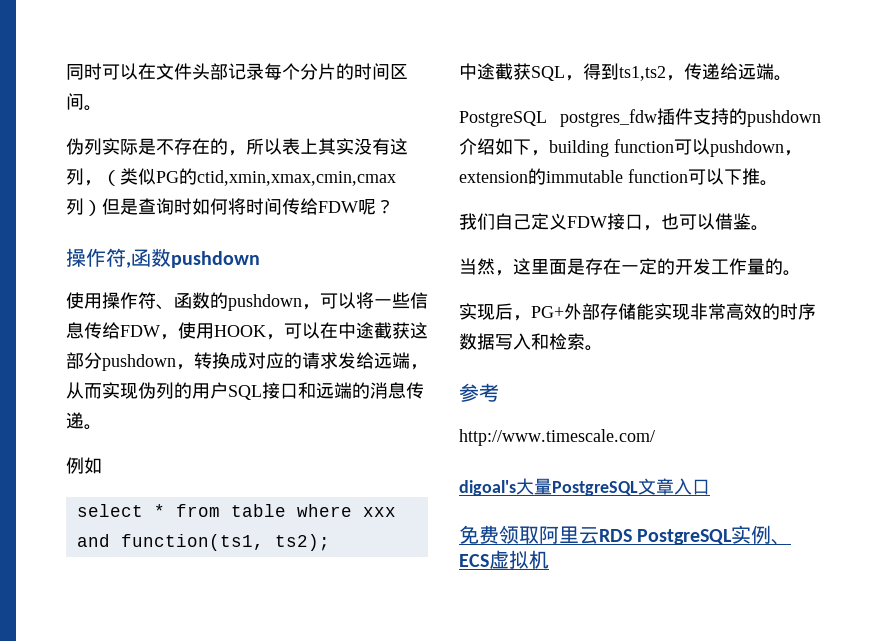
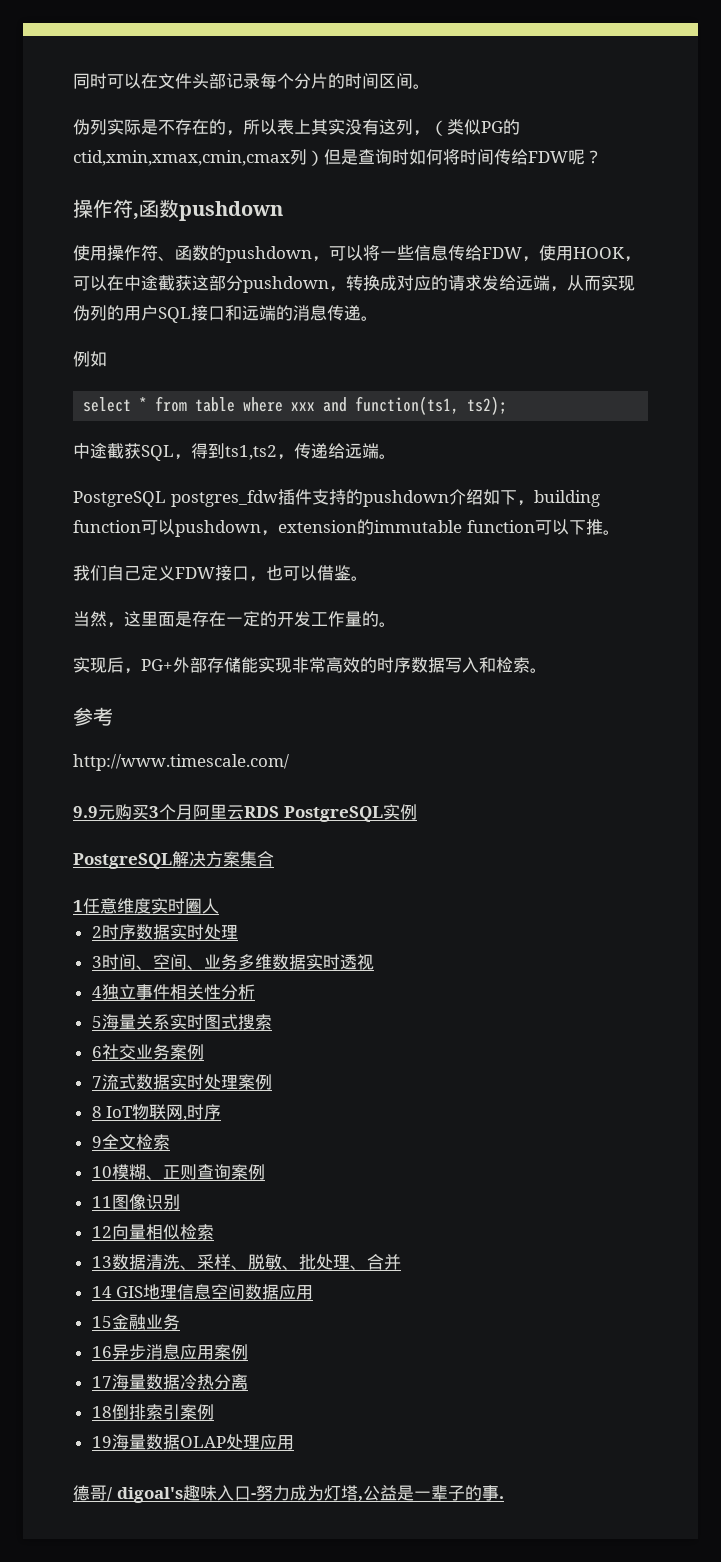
- digoal's大量PostgreSQL文章入口
- 免费领取阿里云RDS PostgreSQL实例、ECS虚拟机
+ 9.9元购买3个月阿里云RDS PostgreSQL实例
+ PostgreSQL解决方案集合
+ 1任意维度实时圈人
+ 2时序数据实时处理
+ 3时间、空间、业务多维数据实时透视
+ 4独立事件相关性分析
+ 5海量关系实时图式搜索
+ 6社交业务案例
+ 7流式数据实时处理案例
+ 8 IoT物联网,时序
+ 9全文检索
+ 10模糊、正则查询案例
+ 11图像识别
+ 12向量相似检索
+ 13数据清洗、采样、脱敏、批处理、合并
+ 14 GIS地理信息空间数据应用
+ 15金融业务
+ 16异步消息应用案例
+ 17海量数据冷热分离
+ 18倒排索引案例
+ 19海量数据OLAP处理应用
+ 德哥/ digoal's趣味入口-努力成为灯塔,公益是一辈子的事.

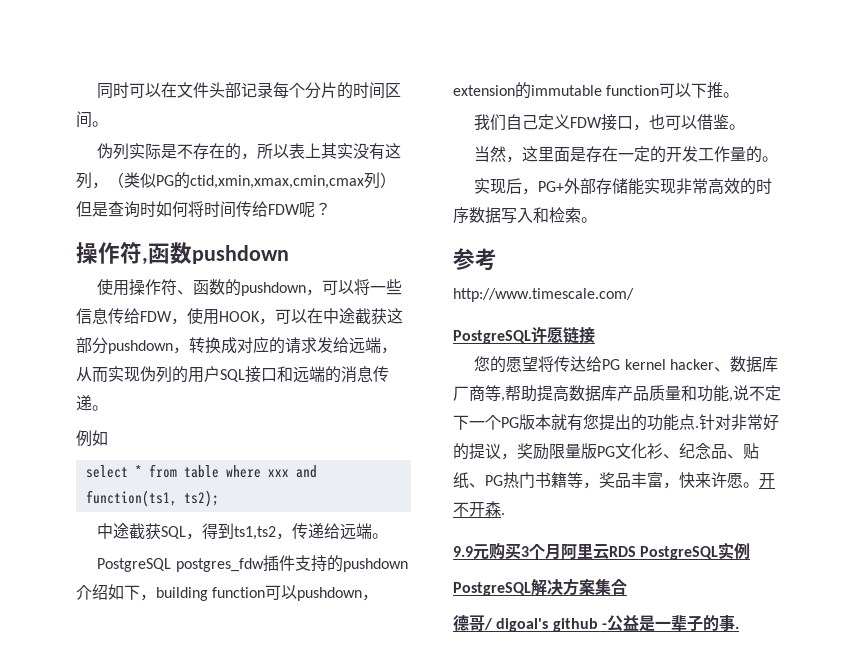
+ PostgreSQL许愿链接
+ 您的愿望将传达给PG kernel hacker、数据库厂商等,帮助提高数据库产品质量和功能,说不定下一个PG版本就有您提出的功能点.针对非常好的提议，奖励限量版PG文化衫、纪念品、贴纸、PG热门书籍等，奖品丰富，快来许愿。开不开森.
- 1任意维度实时圈人
- 2时序数据实时处理
- 3时间、空间、业务多维数据实时透视
- 4独立事件相关性分析
- 5海量关系实时图式搜索
- 6社交业务案例
- 7流式数据实时处理案例
- 8 IoT物联网,时序
- 9全文检索
- 10模糊、正则查询案例
- 11图像识别
- 12向量相似检索
- 13数据清洗、采样、脱敏、批处理、合并
- 14 GIS地理信息空间数据应用
- 15金融业务
- 16异步消息应用案例
- 17海量数据冷热分离
- 18倒排索引案例
- 19海量数据OLAP处理应用
- 德哥/ digoal's趣味入口-努力成为灯塔,公益是一辈子的事.
+ 德哥/ digoal's github -公益是一辈子的事.

